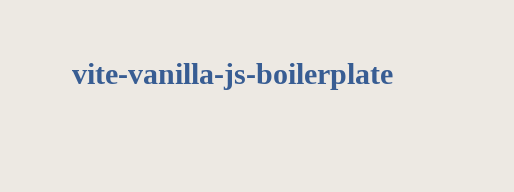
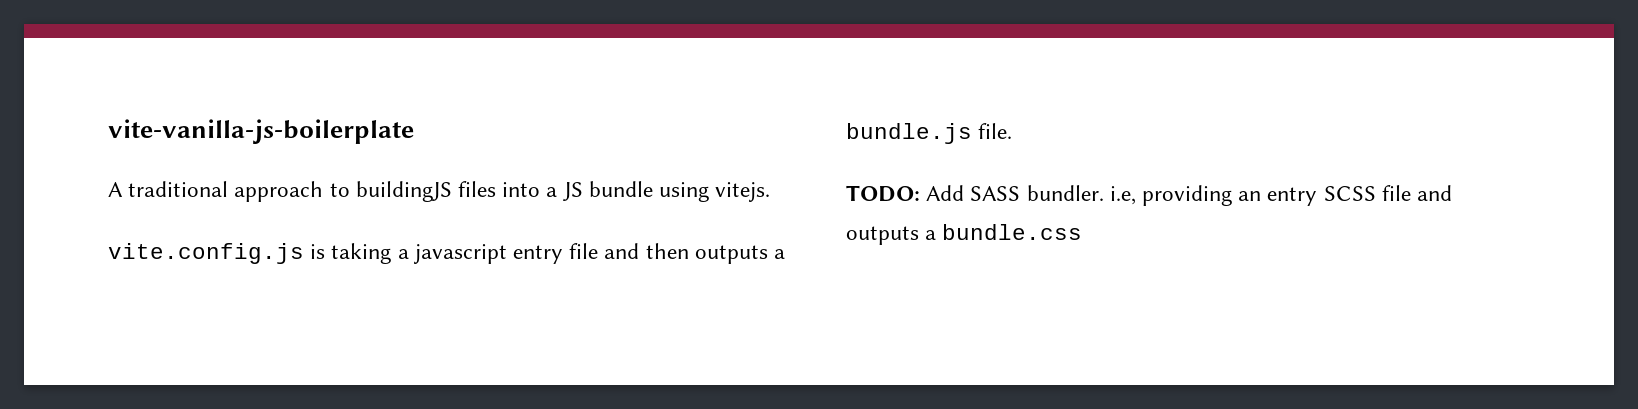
+ A traditional approach to buildingJS files into a JS bundle using vitejs.
+ vite.config.js is taking a javascript entry file and then outputs a bundle.js file.
+ TODO: Add SASS bundler. i.e, providing an entry SCSS file and outputs a bundle.css

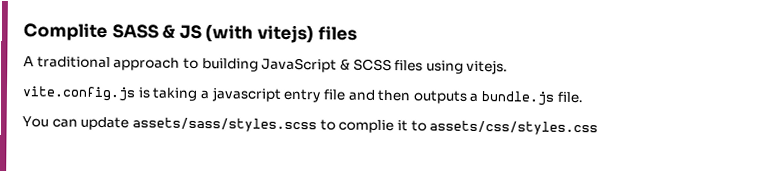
- vite-vanilla-js-boilerplate
- A traditional approach to buildingJS files into a JS bundle using vitejs.
+ Complite SASS & JS (with vitejs) files
+ A traditional approach to building JavaScript & SCSS files using vitejs.
- TODO: Add SASS bundler. i.e, providing an entry SCSS file and outputs a bundle.css
+ You can update assets/sass/styles.scss to complie it to assets/css/styles.css

